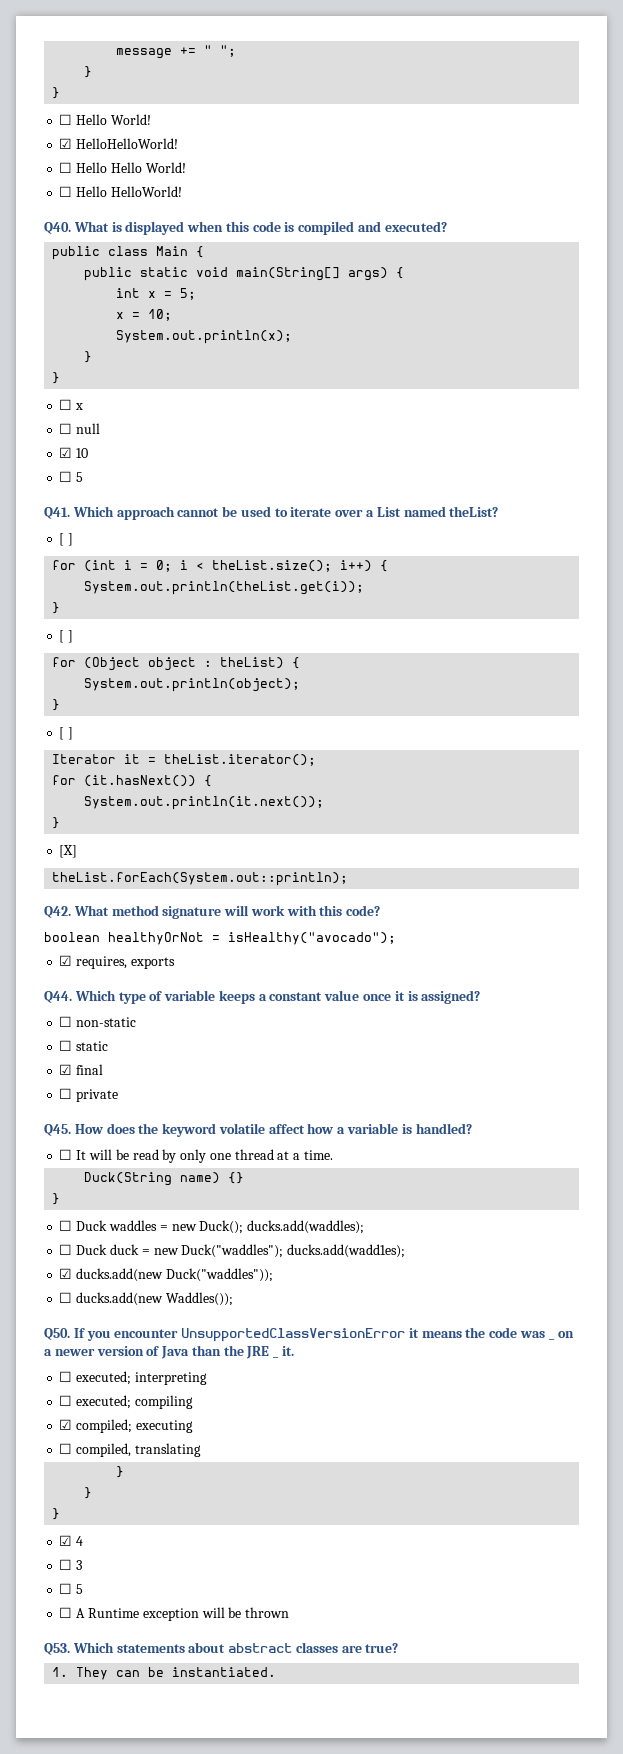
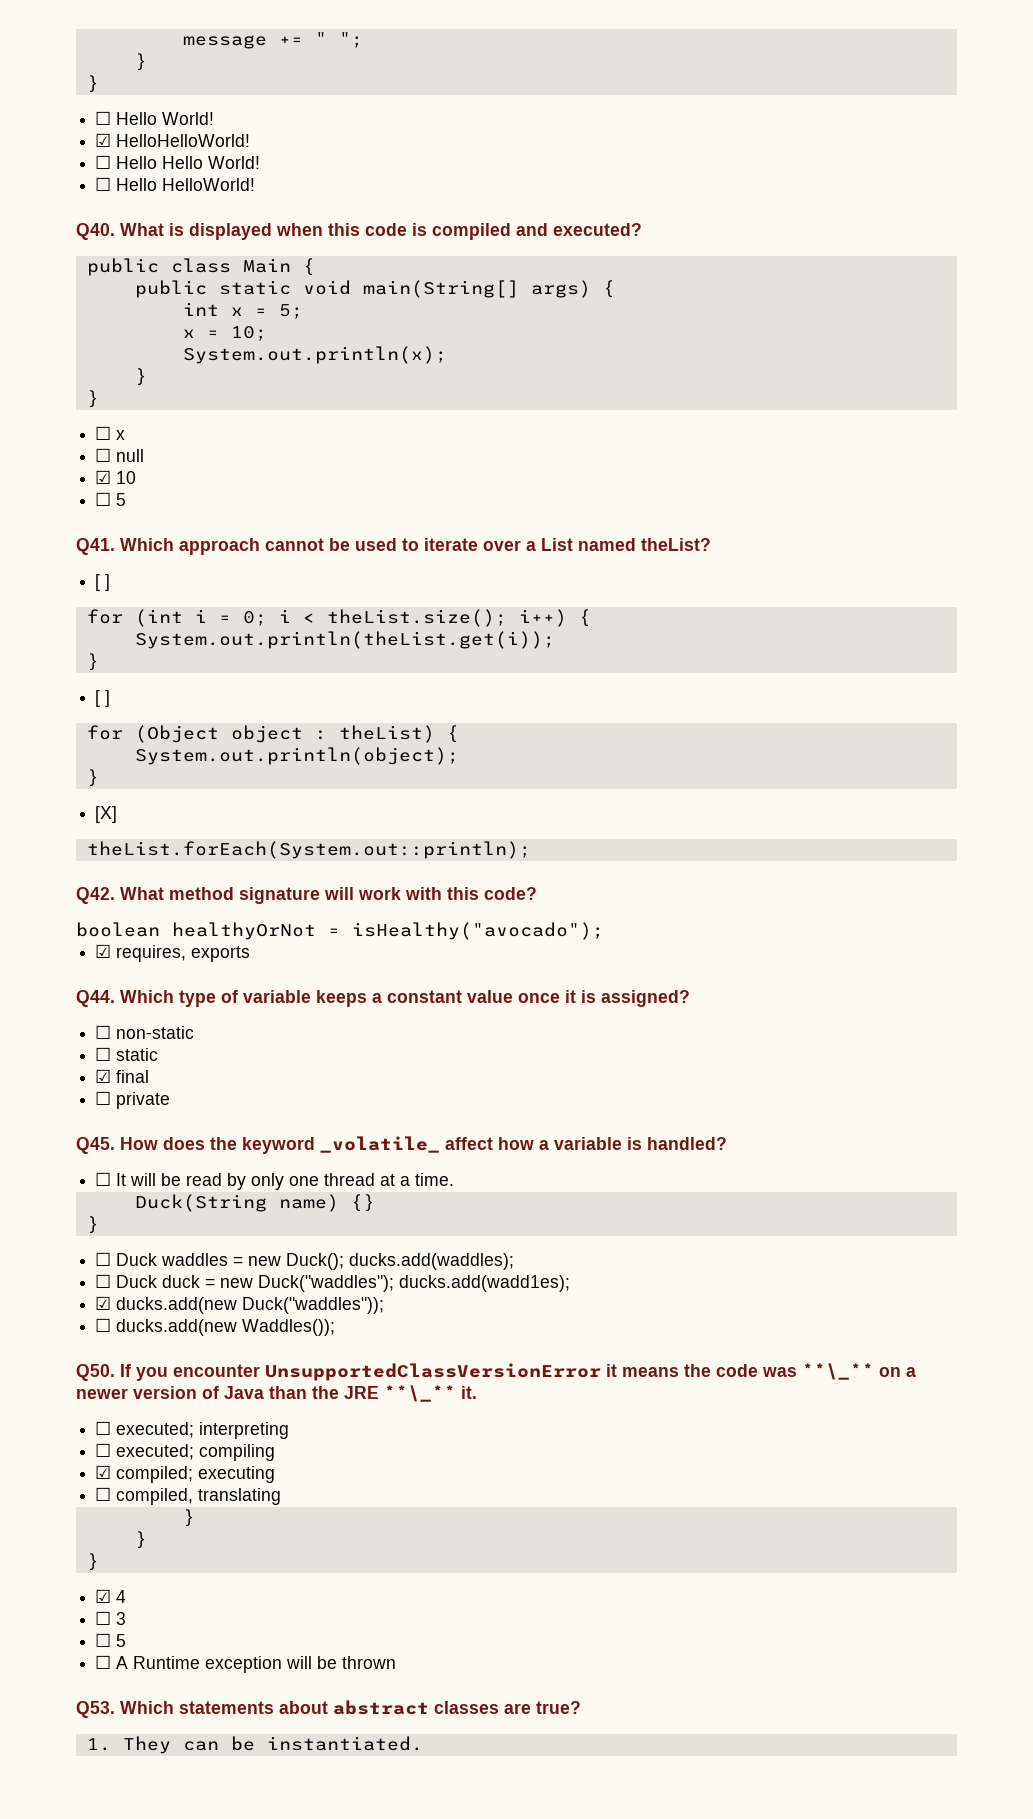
  System.out.println(object);
- }
- [ ]
- Iterator it = theList.iterator();
- for (it.hasNext()) {
- System.out.println(it.next());
- Q45. How does the keyword volatile affect how a variable is handled?
+ Q45. How does the keyword _volatile_ affect how a variable is handled?
- Q50. If you encounter UnsupportedClassVersionError it means the code was _ on a newer version of Java than the JRE _ it.
+ Q50. If you encounter UnsupportedClassVersionError it means the code was **\_** on a newer version of Java than the JRE **\_** it.

